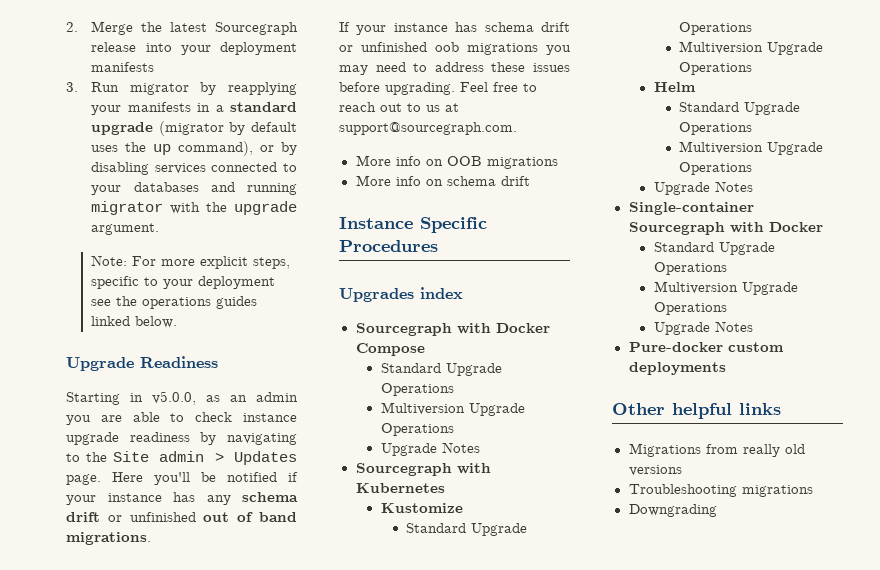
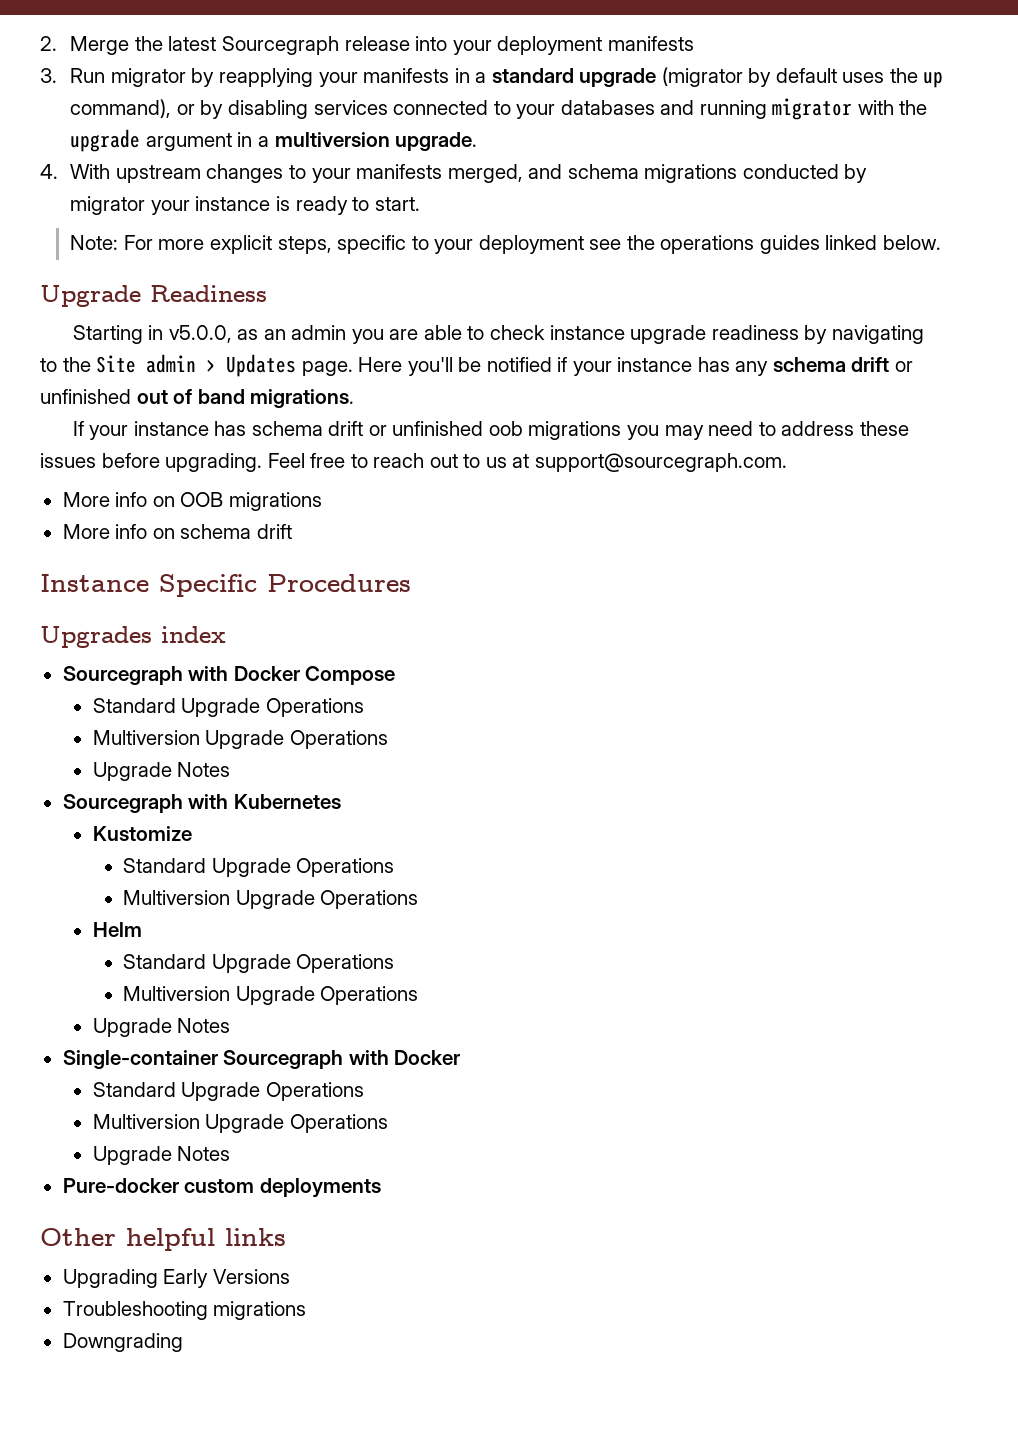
- 3. Run migrator by reapplying your manifests in a standard upgrade (migrator by default uses the up command), or by disabling services connected to your databases and running migrator with the upgrade argument.
+ 3. Run migrator by reapplying your manifests in a standard upgrade (migrator by default uses the up command), or by disabling services connected to your databases and running migrator with the upgrade argument in a multiversion upgrade.
+ 4. With upstream changes to your manifests merged, and schema migrations conducted by migrator your instance is ready to start.
- Migrations from really old versions
+ Upgrading Early Versions

